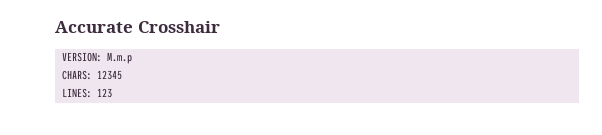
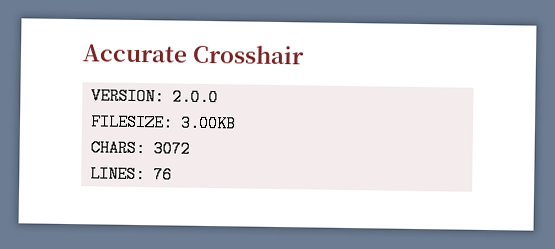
- VERSION: M.m.p
+ VERSION: 2.0.0
+ FILESIZE: 3.00KB
- CHARS: 12345
+ CHARS: 3072
- LINES: 123
+ LINES: 76

